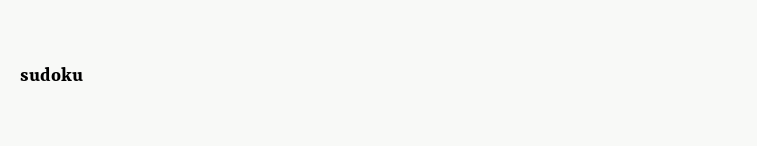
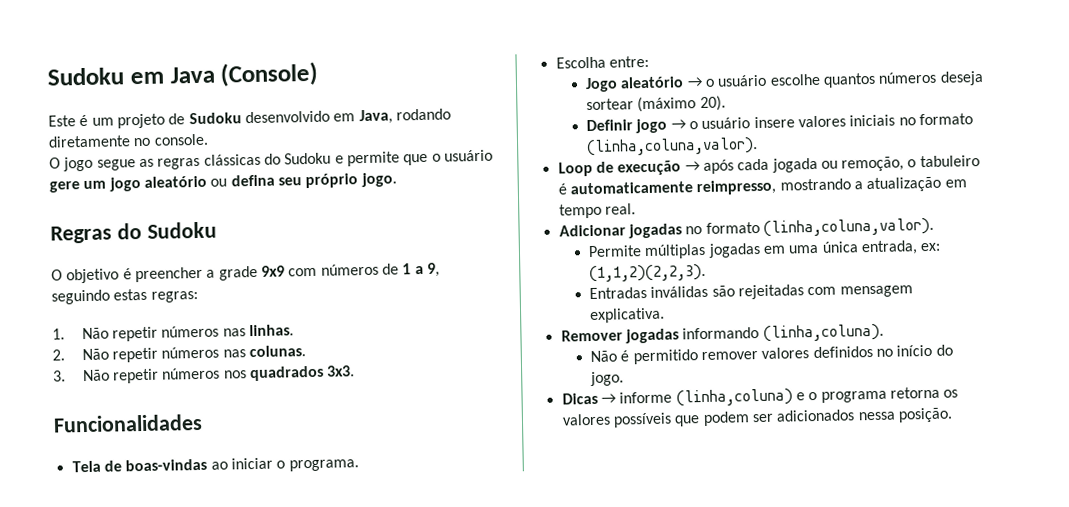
- sudoku
+ Sudoku em Java (Console)
+ Este é um projeto de Sudoku desenvolvido em Java, rodando diretamente no console.
+ O jogo segue as regras clássicas do Sudoku e permite que o usuário gere um jogo aleatório ou defina seu próprio jogo.
+ Regras do Sudoku
+ O objetivo é preencher a grade 9x9 com números de 1 a 9, seguindo estas regras:
+ 1. Não repetir números nas linhas.
+ 2. Não repetir números nas colunas.
+ 3. Não repetir números nos quadrados 3x3.
+ Funcionalidades
+ Tela de boas-vindas ao iniciar o programa.
+ Escolha entre:
+ Jogo aleatório → o usuário escolhe quantos números deseja sortear (máximo 20).
+ Definir jogo → o usuário insere valores iniciais no formato (linha,coluna,valor).
+ Loop de execução → após cada jogada ou remoção, o tabuleiro é automaticamente reimpresso, mostrando a atualização em tempo real.
+ Adicionar jogadas no formato (linha,coluna,valor).
+ Permite múltiplas jogadas em uma única entrada, ex: (1,1,2)(2,2,3).
+ Entradas inválidas são rejeitadas com mensagem explicativa.
+ Remover jogadas informando (linha,coluna).
+ Não é permitido remover valores definidos no início do jogo.
+ Dicas → informe (linha,coluna) e o programa retorna os valores possíveis que podem ser adicionados nessa posição.

